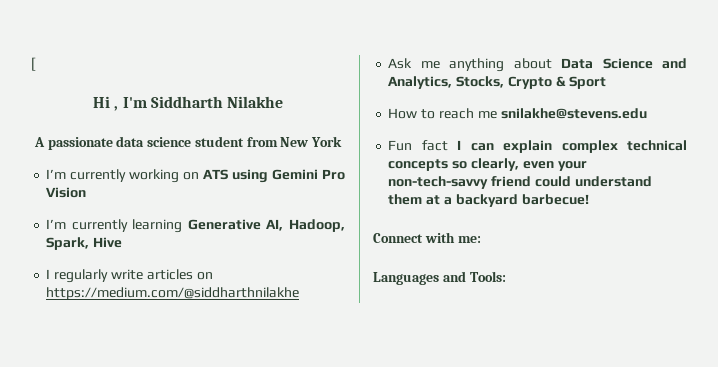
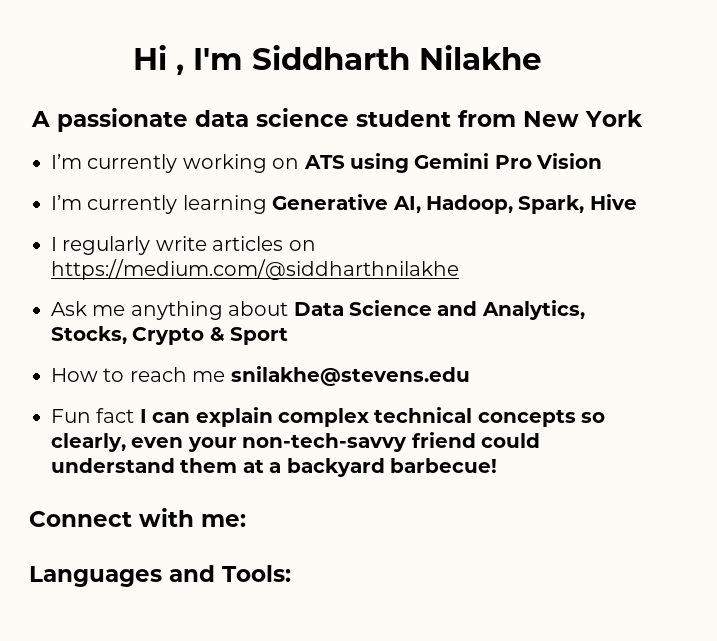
- [

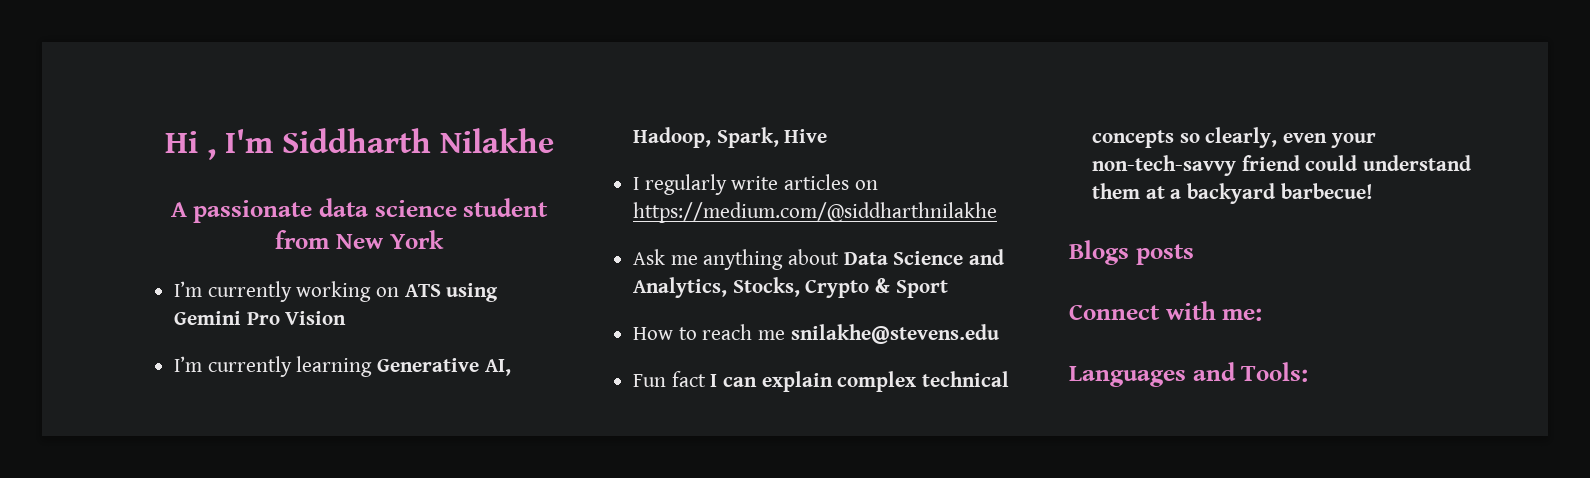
+ Blogs posts

